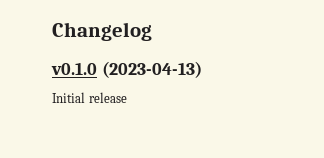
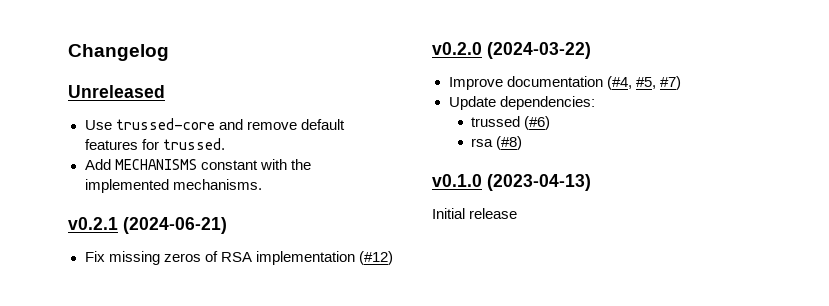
+ Unreleased
+ Use trussed-core and remove default features for trussed.
+ Add MECHANISMS constant with the implemented mechanisms.
+ v0.2.1 (2024-06-21)
+ Fix missing zeros of RSA implementation (#12)
+ v0.2.0 (2024-03-22)
+ Improve documentation (#4, #5, #7)
+ Update dependencies:
+ trussed (#6)
+ rsa (#8)

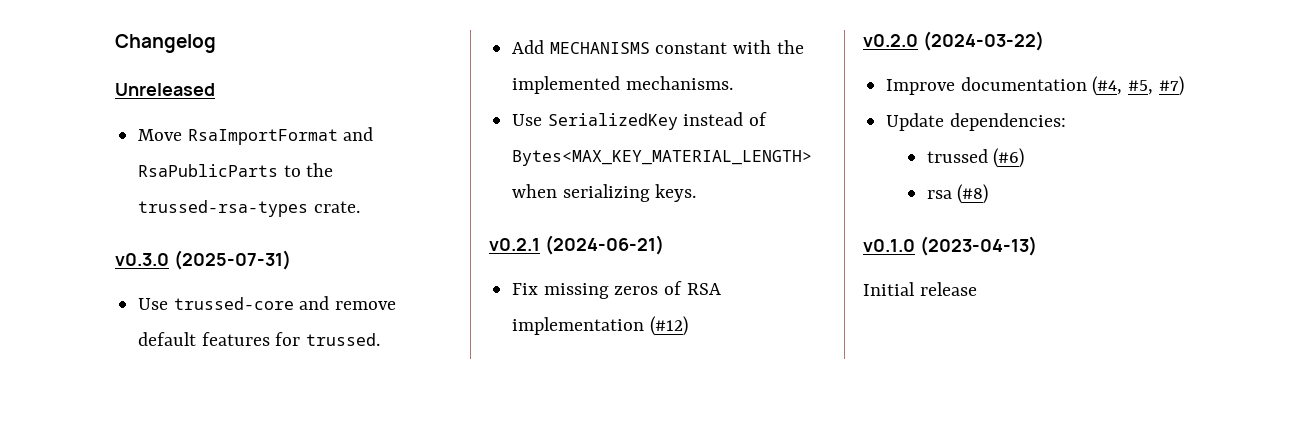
+ Move RsaImportFormat and RsaPublicParts to the trussed-rsa-types crate.
+ v0.3.0 (2025-07-31)
+ Use SerializedKey instead of Bytes<MAX_KEY_MATERIAL_LENGTH> when serializing keys.

